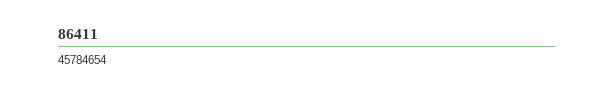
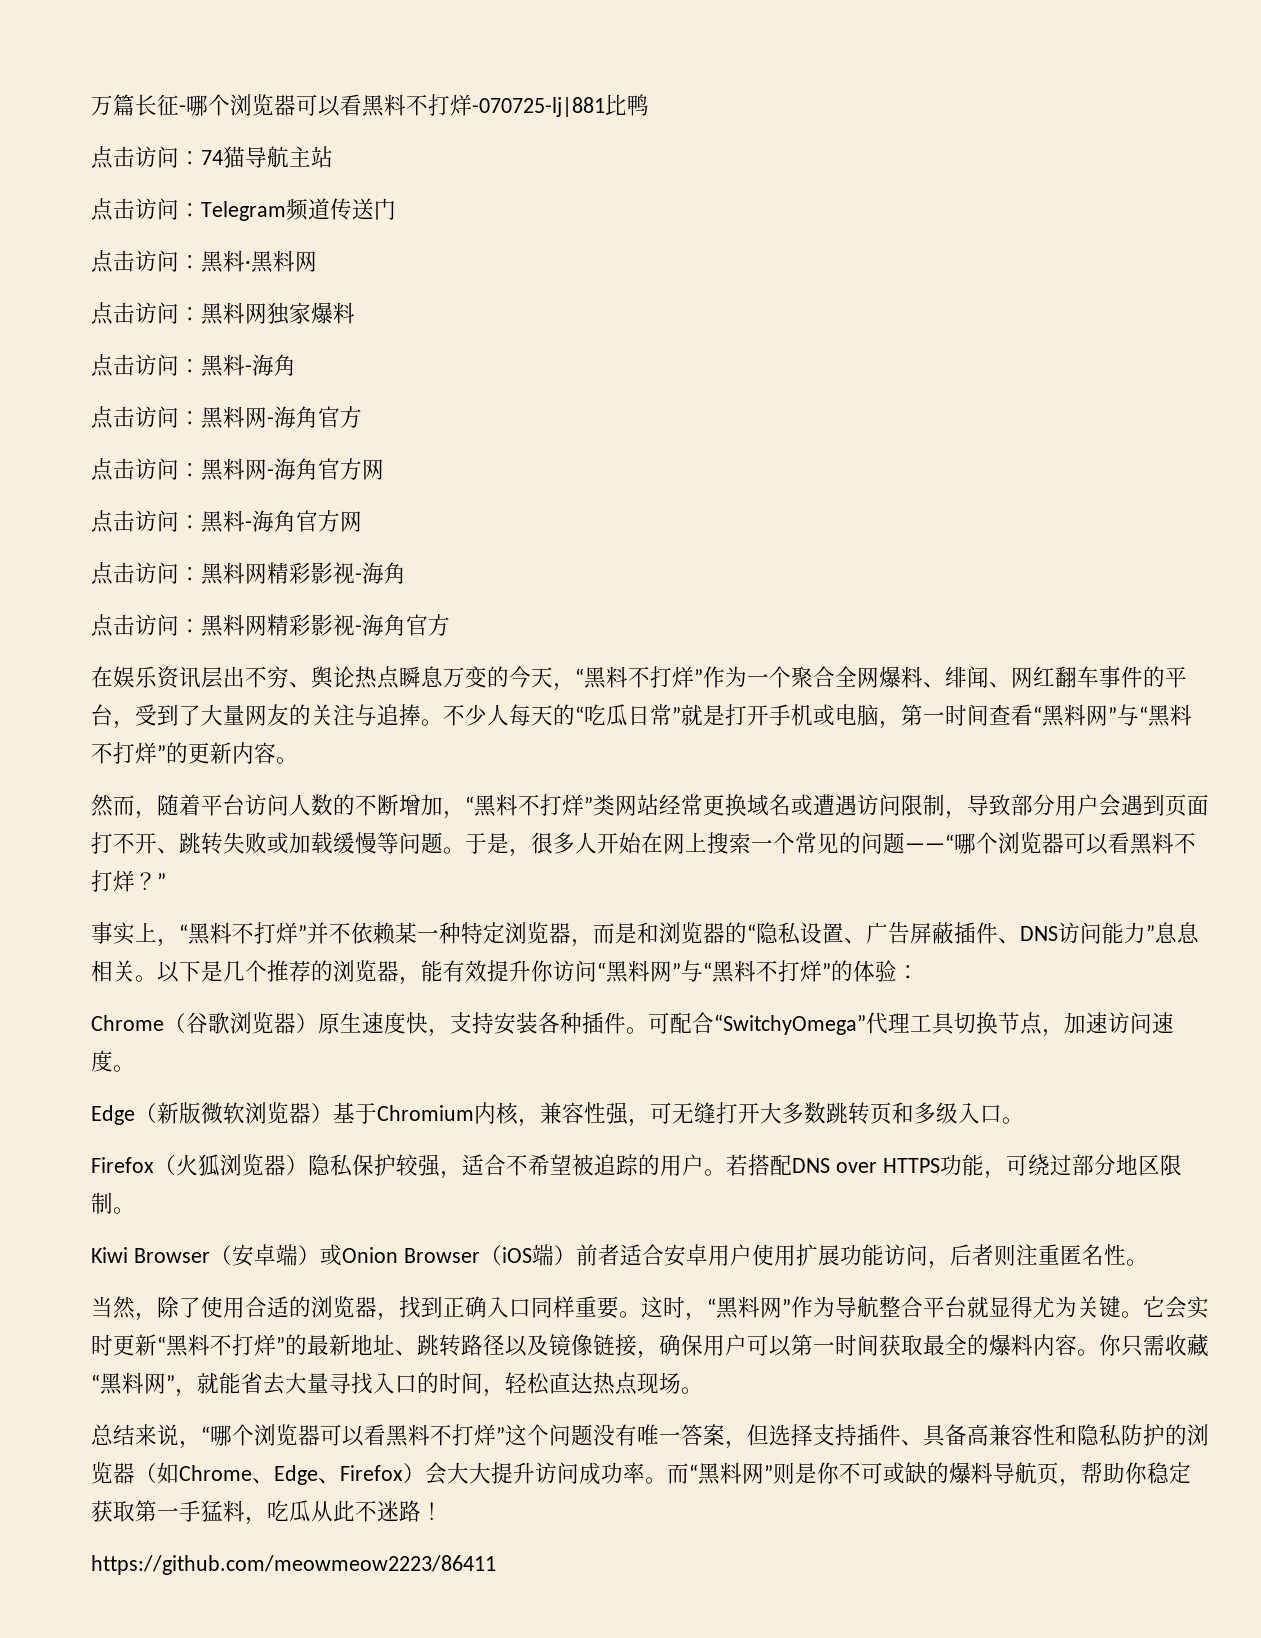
- 86411
- 45784654
+ 万篇长征-哪个浏览器可以看黑料不打烊-070725-lj|881比鸭
+ 点击访问：74猫导航主站
+ 点击访问：Telegram频道传送门
+ 点击访问：黑料·黑料网
+ 点击访问：黑料网独家爆料
+ 点击访问：黑料-海角
+ 点击访问：黑料网-海角官方
+ 点击访问：黑料网-海角官方网
+ 点击访问：黑料-海角官方网
+ 点击访问：黑料网精彩影视-海角
+ 点击访问：黑料网精彩影视-海角官方
+ 在娱乐资讯层出不穷、舆论热点瞬息万变的今天，“黑料不打烊”作为一个聚合全网爆料、绯闻、网红翻车事件的平台，受到了大量网友的关注与追捧。不少人每天的“吃瓜日常”就是打开手机或电脑，第一时间查看“黑料网”与“黑料不打烊”的更新内容。
+ 然而，随着平台访问人数的不断增加，“黑料不打烊”类网站经常更换域名或遭遇访问限制，导致部分用户会遇到页面打不开、跳转失败或加载缓慢等问题。于是，很多人开始在网上搜索一个常见的问题——“哪个浏览器可以看黑料不打烊？”
+ 事实上，“黑料不打烊”并不依赖某一种特定浏览器，而是和浏览器的“隐私设置、广告屏蔽插件、DNS访问能力”息息相关。以下是几个推荐的浏览器，能有效提升你访问“黑料网”与“黑料不打烊”的体验：
+ Chrome（谷歌浏览器）原生速度快，支持安装各种插件。可配合“SwitchyOmega”代理工具切换节点，加速访问速度。
+ Edge（新版微软浏览器）基于Chromium内核，兼容性强，可无缝打开大多数跳转页和多级入口。
+ Firefox（火狐浏览器）隐私保护较强，适合不希望被追踪的用户。若搭配DNS over HTTPS功能，可绕过部分地区限制。
+ Kiwi Browser（安卓端）或Onion Browser（iOS端）前者适合安卓用户使用扩展功能访问，后者则注重匿名性。
+ 当然，除了使用合适的浏览器，找到正确入口同样重要。这时，“黑料网”作为导航整合平台就显得尤为关键。它会实时更新“黑料不打烊”的最新地址、跳转路径以及镜像链接，确保用户可以第一时间获取最全的爆料内容。你只需收藏“黑料网”，就能省去大量寻找入口的时间，轻松直达热点现场。
+ 总结来说，“哪个浏览器可以看黑料不打烊”这个问题没有唯一答案，但选择支持插件、具备高兼容性和隐私防护的浏览器（如Chrome、Edge、Firefox）会大大提升访问成功率。而“黑料网”则是你不可或缺的爆料导航页，帮助你稳定获取第一手猛料，吃瓜从此不迷路！
+ https://github.com/meowmeow2223/86411

